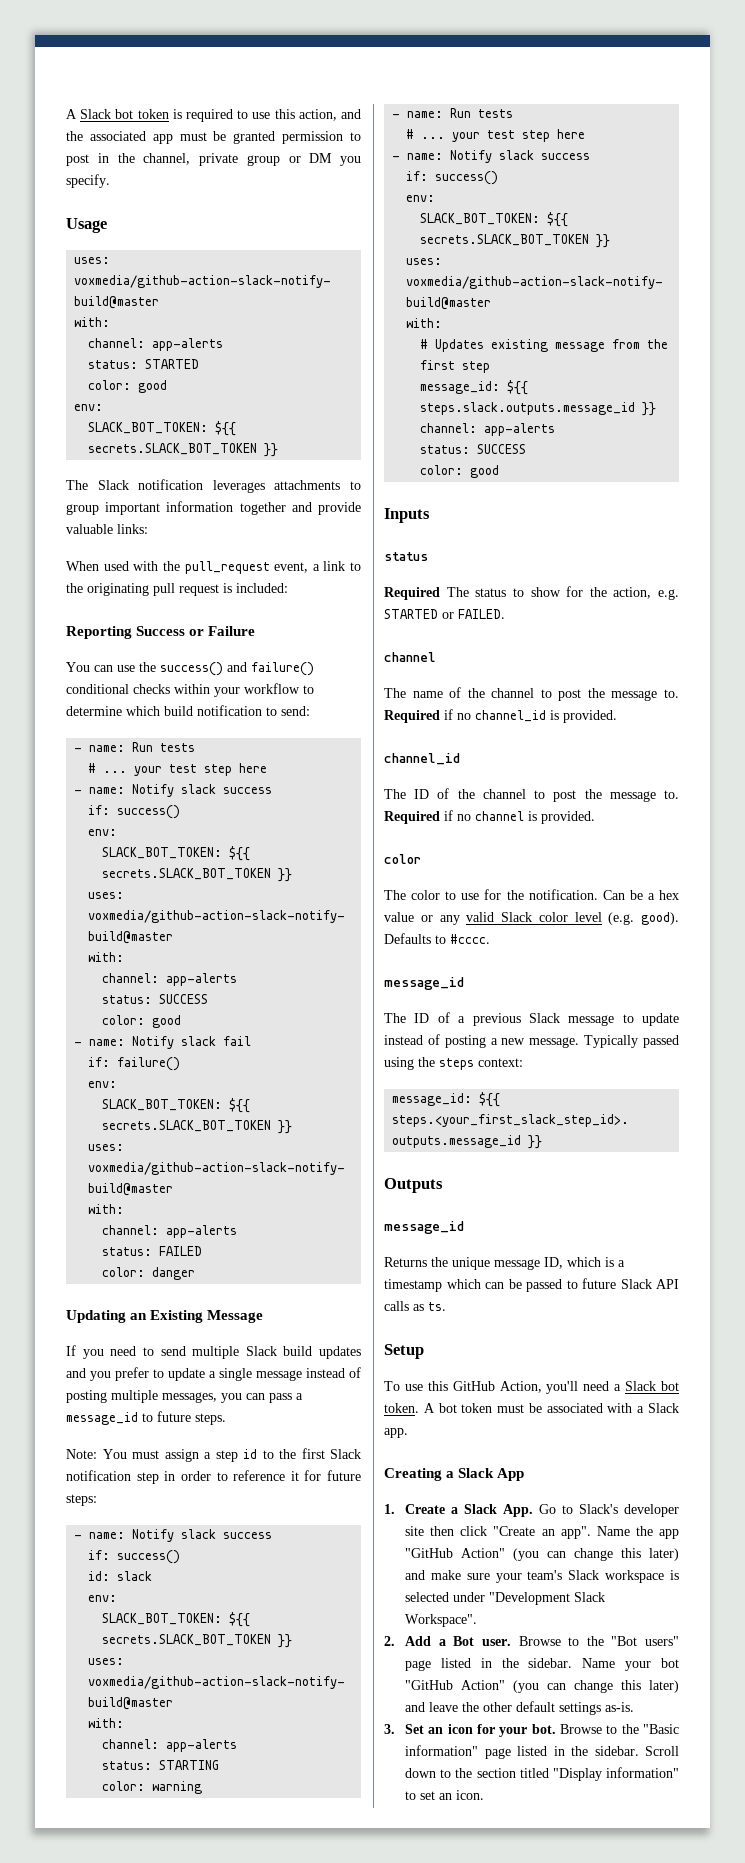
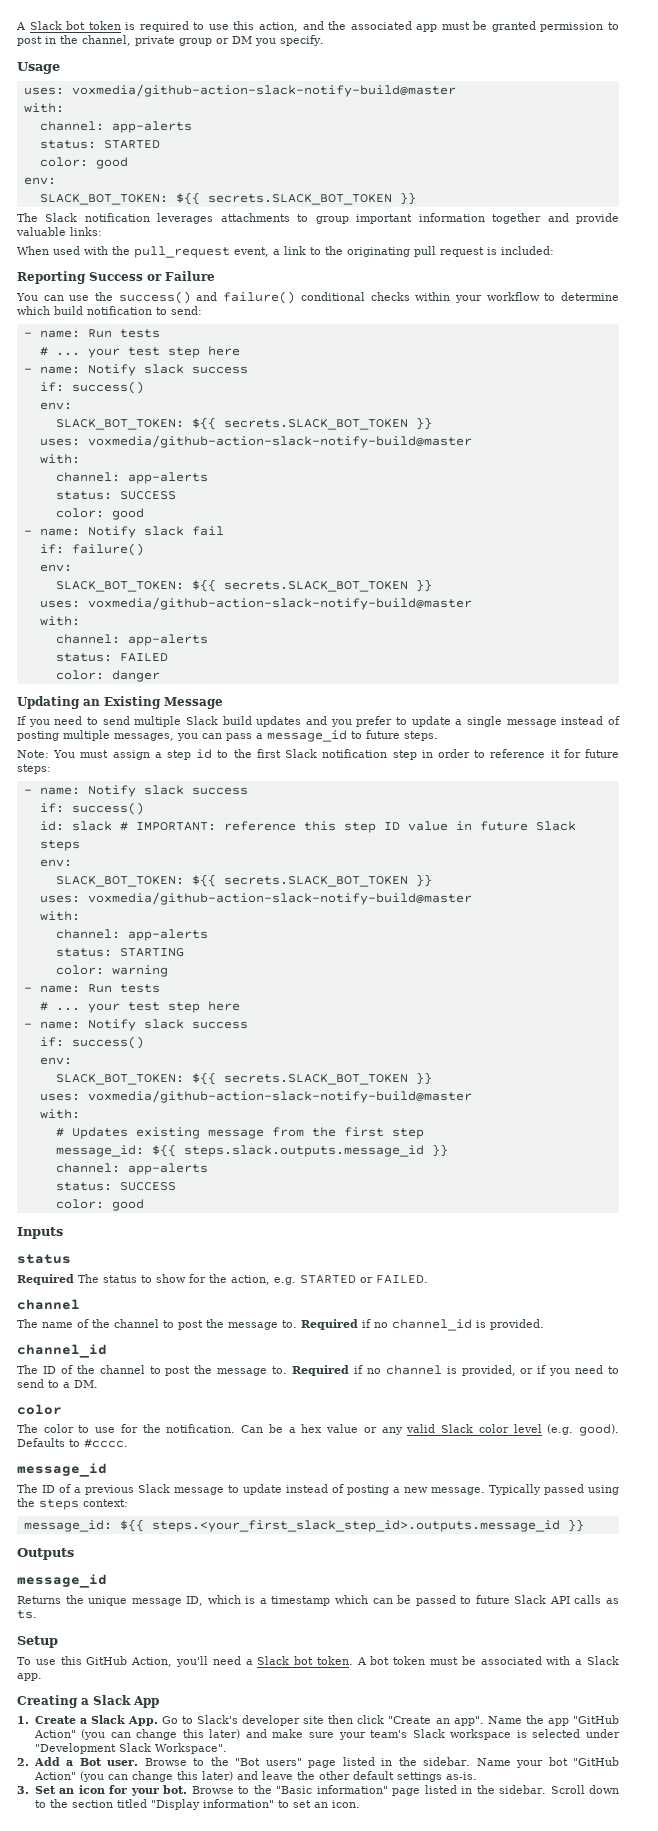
- id: slack
+ id: slack # IMPORTANT: reference this step ID value in future Slack steps
- Required if no channel is provided.
+ Required if no channel is provided, or if you need to send to a DM.

